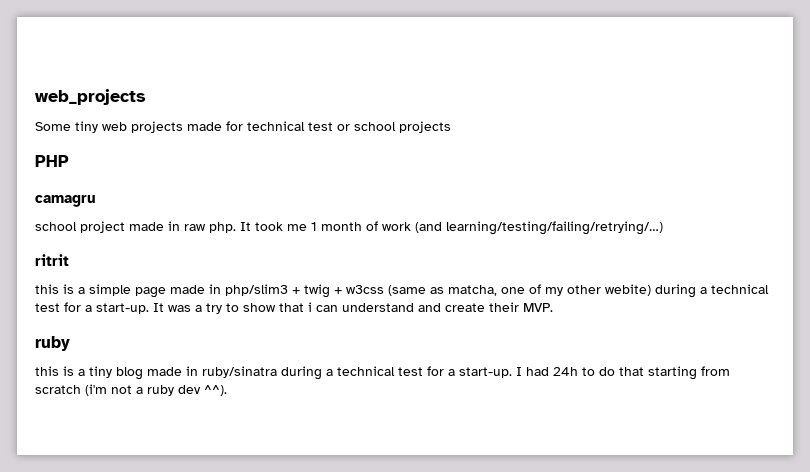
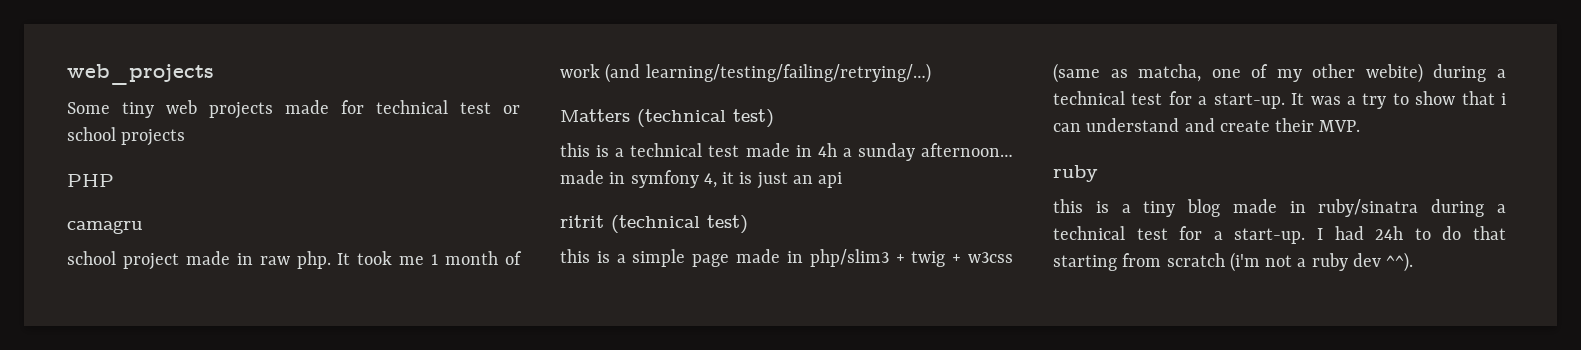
+ Matters (technical test)
+ this is a technical test made in 4h a sunday afternoon… made in symfony 4, it is just an api
- ritrit
+ ritrit (technical test)

